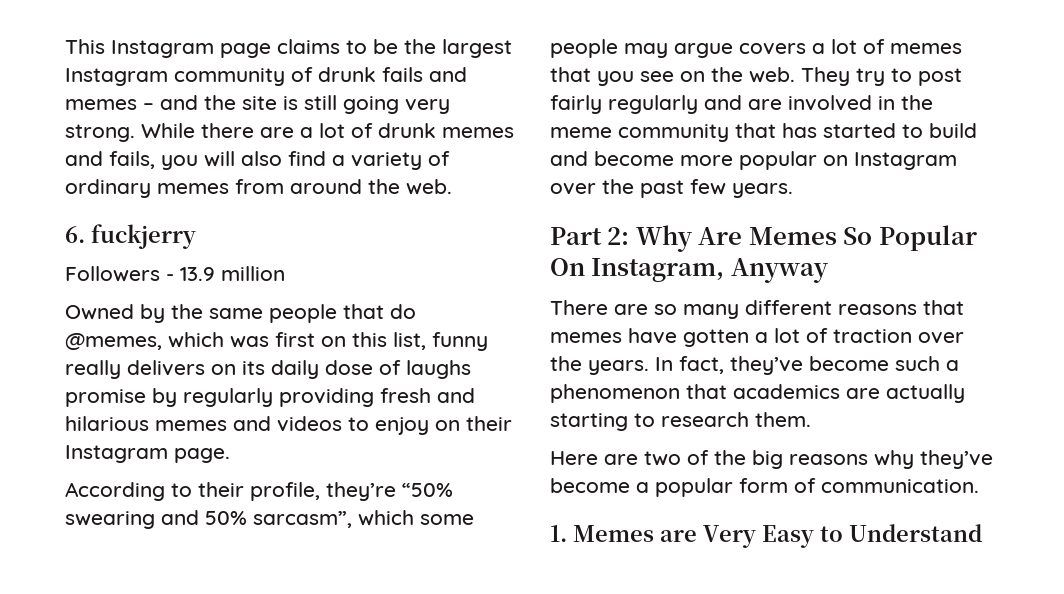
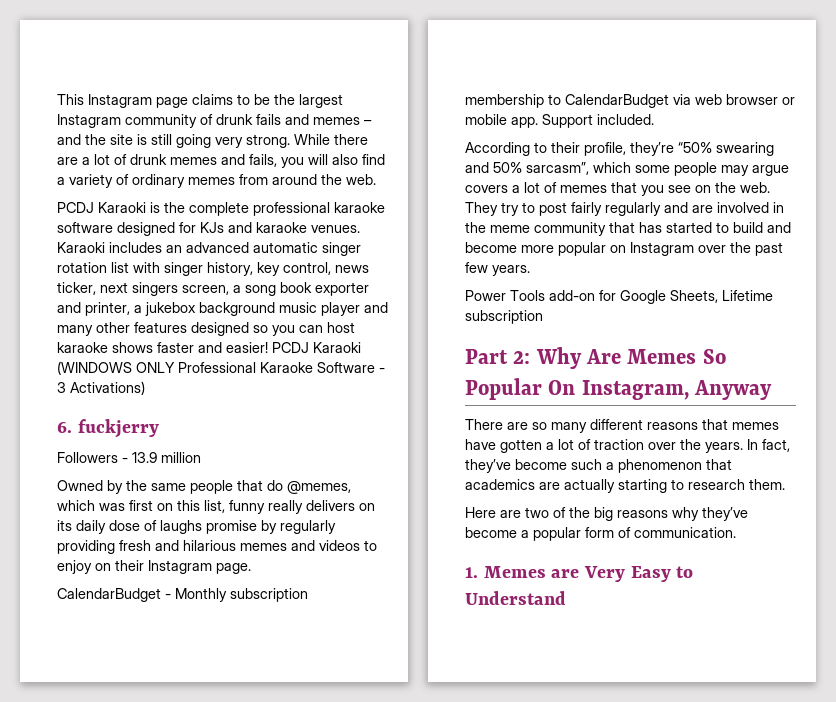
+ PCDJ Karaoki is the complete professional karaoke software designed for KJs and karaoke venues. Karaoki includes an advanced automatic singer rotation list with singer history, key control, news ticker, next singers screen, a song book exporter and printer, a jukebox background music player and many other features designed so you can host karaoke shows faster and easier! PCDJ Karaoki (WINDOWS ONLY Professional Karaoke Software - 3 Activations)
+ CalendarBudget - Monthly subscription membership to CalendarBudget via web browser or mobile app. Support included.
+ Power Tools add-on for Google Sheets, Lifetime subscription

